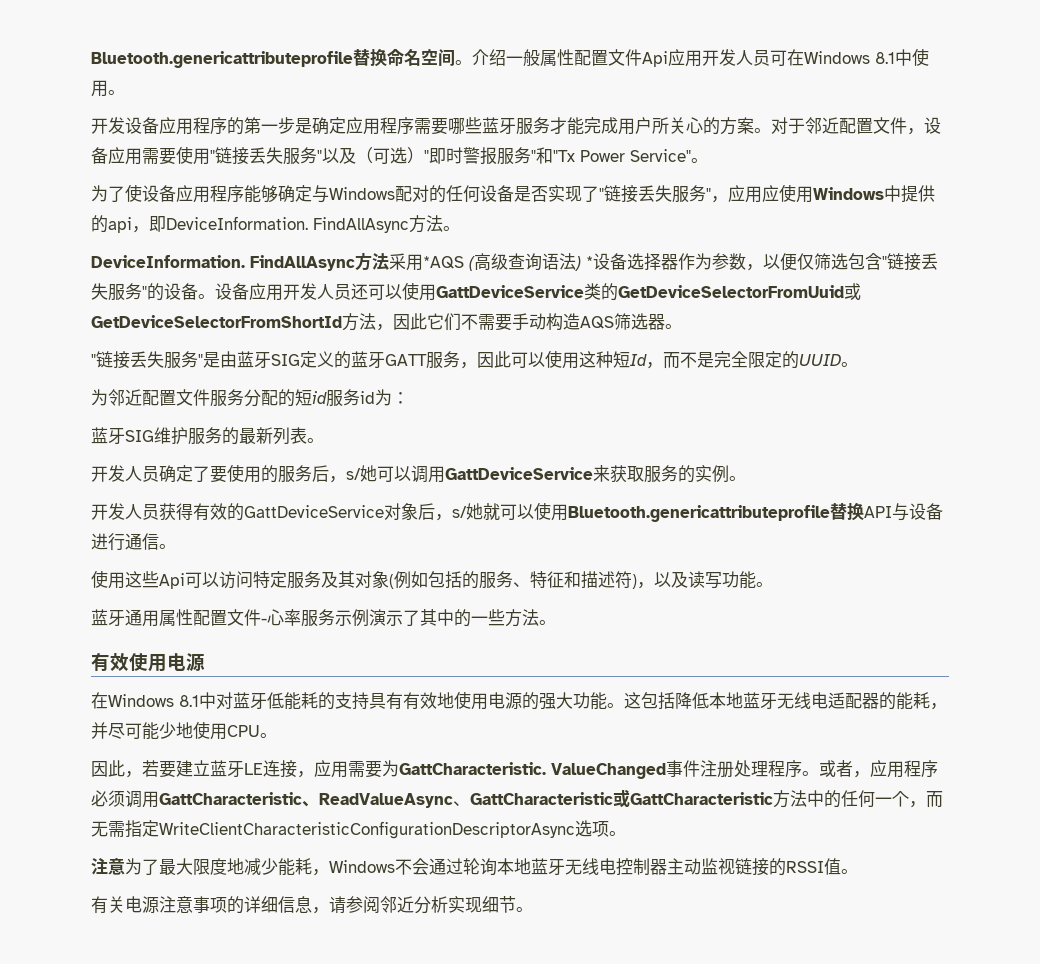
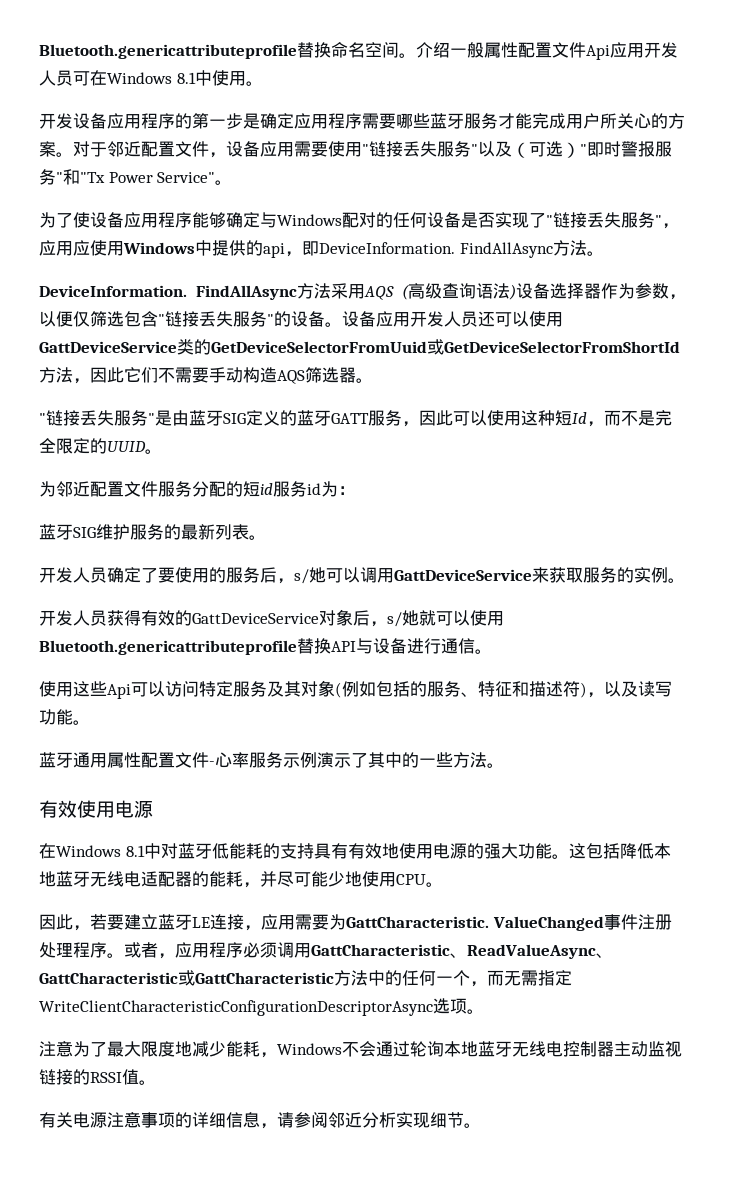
- FindAllAsync方法采用*AQS (高级查询语法) *设备选择器作为参数，以便仅筛选包含"链接丢失服务"的设备。
+ FindAllAsync方法采用AQS (高级查询语法)设备选择器作为参数，以便仅筛选包含"链接丢失服务"的设备。

